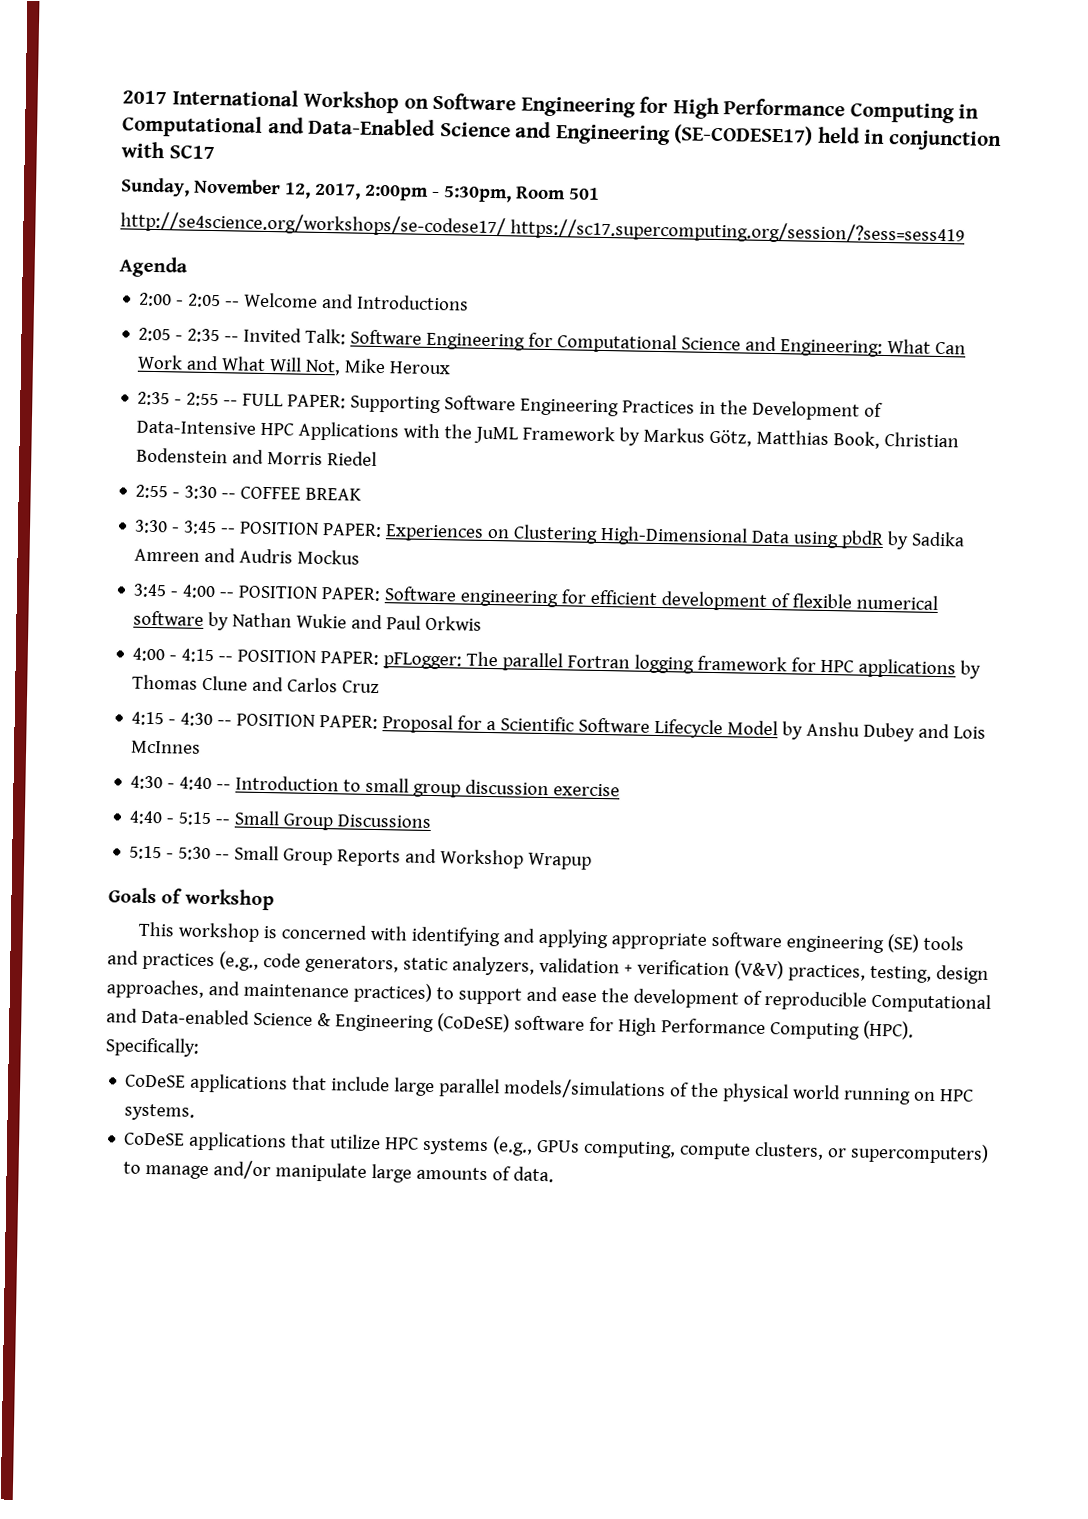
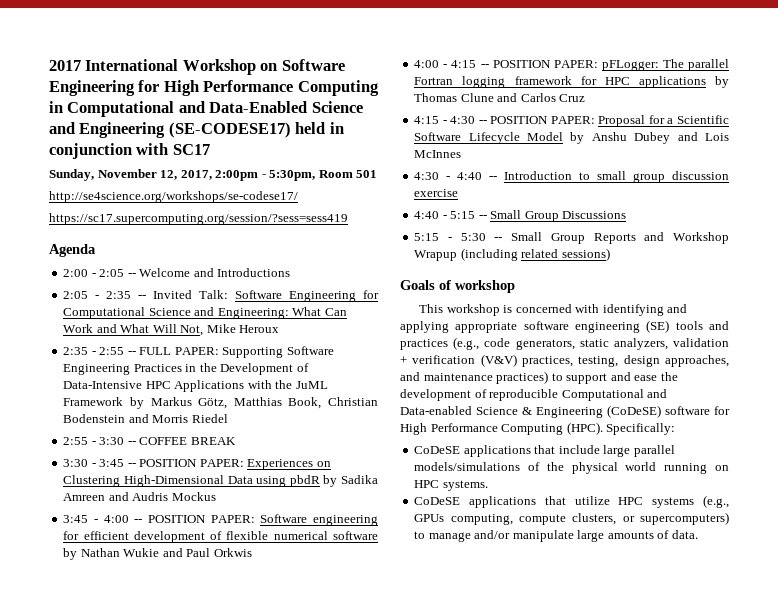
- http://se4science.org/workshops/se-codese17/ https://sc17.supercomputing.org/session/?sess=sess419
+ http://se4science.org/workshops/se-codese17/
+ https://sc17.supercomputing.org/session/?sess=sess419
- 5:15 - 5:30 -- Small Group Reports and Workshop Wrapup
+ 5:15 - 5:30 -- Small Group Reports and Workshop Wrapup (including related sessions)

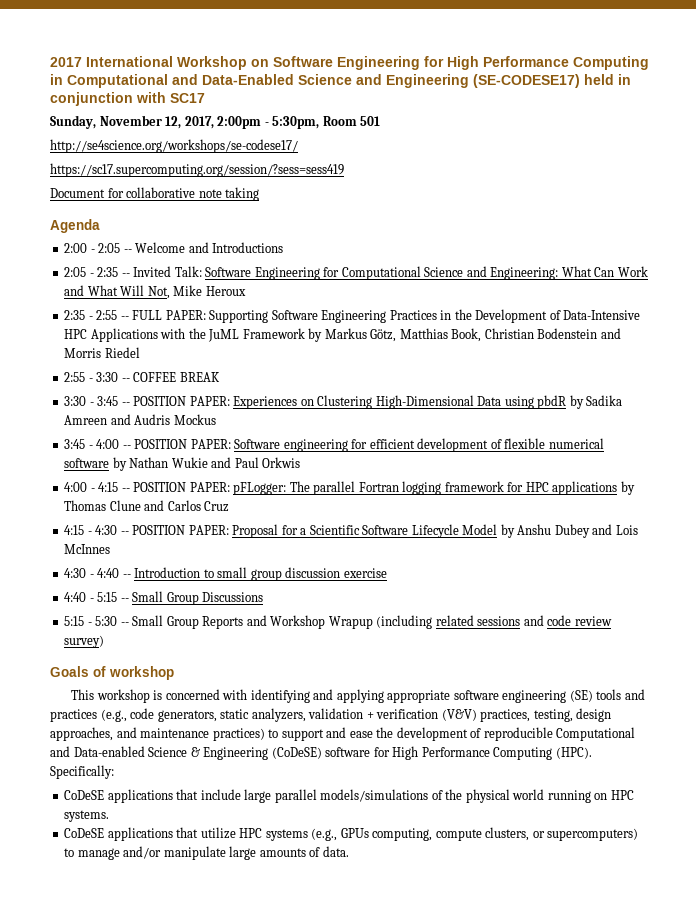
+ Document for collaborative note taking
- 5:15 - 5:30 -- Small Group Reports and Workshop Wrapup (including related sessions)
+ 5:15 - 5:30 -- Small Group Reports and Workshop Wrapup (including related sessions and code review survey)

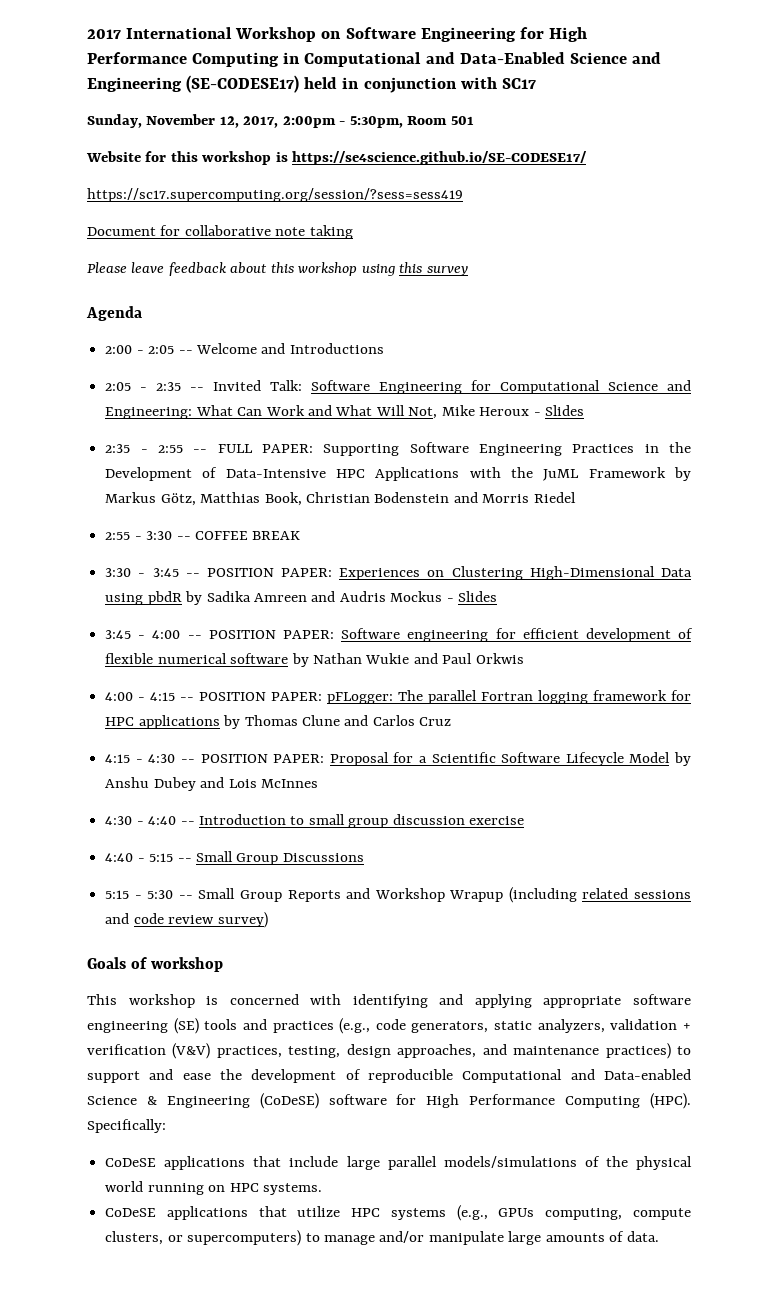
- http://se4science.org/workshops/se-codese17/
+ Website for this workshop is https://se4science.github.io/SE-CODESE17/
+ Please leave feedback about this workshop using this survey
- 2:05 - 2:35 -- Invited Talk: Software Engineering for Computational Science and Engineering: What Can Work and What Will Not, Mike Heroux
+ 2:05 - 2:35 -- Invited Talk: Software Engineering for Computational Science and Engineering: What Can Work and What Will Not, Mike Heroux - Slides
- 3:30 - 3:45 -- POSITION PAPER: Experiences on Clustering High-Dimensional Data using pbdR by Sadika Amreen and Audris Mockus
+ 3:30 - 3:45 -- POSITION PAPER: Experiences on Clustering High-Dimensional Data using pbdR by Sadika Amreen and Audris Mockus - Slides

